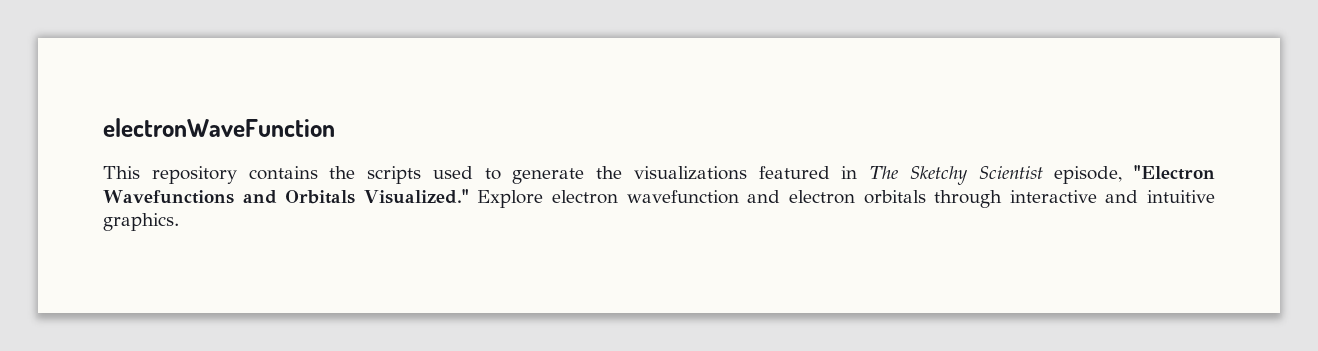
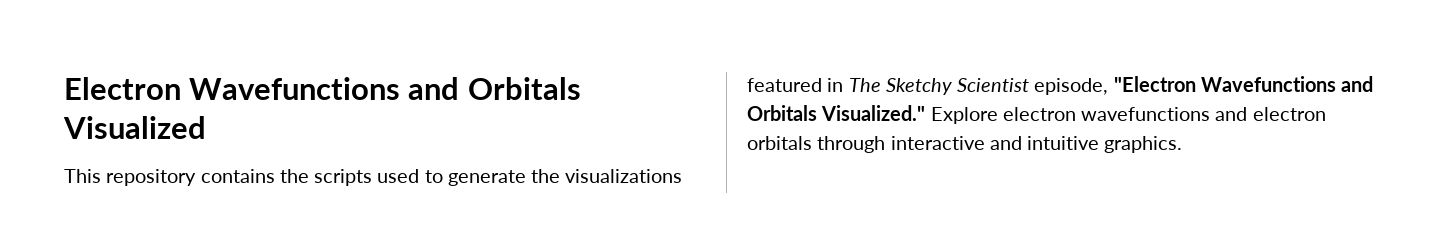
- electronWaveFunction
+ Electron Wavefunctions and Orbitals Visualized
- Explore electron wavefunction and electron orbitals through interactive and intuitive graphics.
+ Explore electron wavefunctions and electron orbitals through interactive and intuitive graphics.

